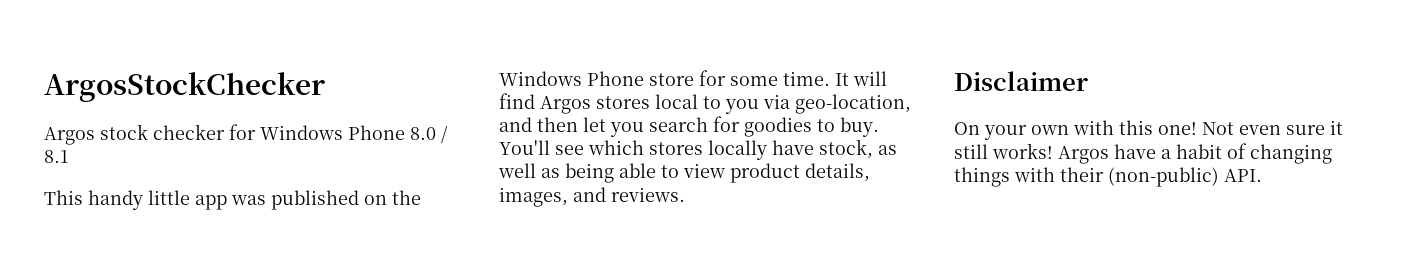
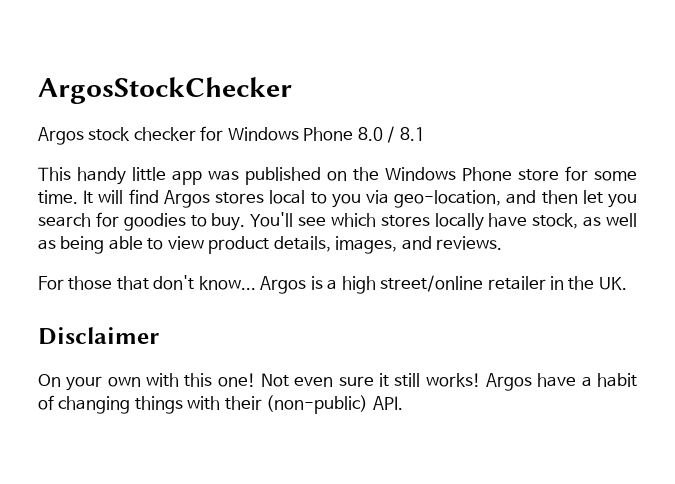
+ For those that don't know... Argos is a high street/online retailer in the UK.

